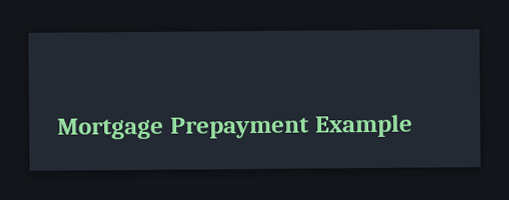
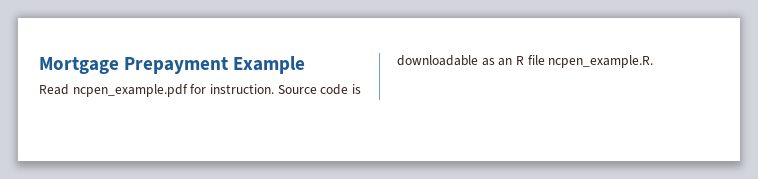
+ Read ncpen_example.pdf for instruction. Source code is downloadable as an R file ncpen_example.R.

